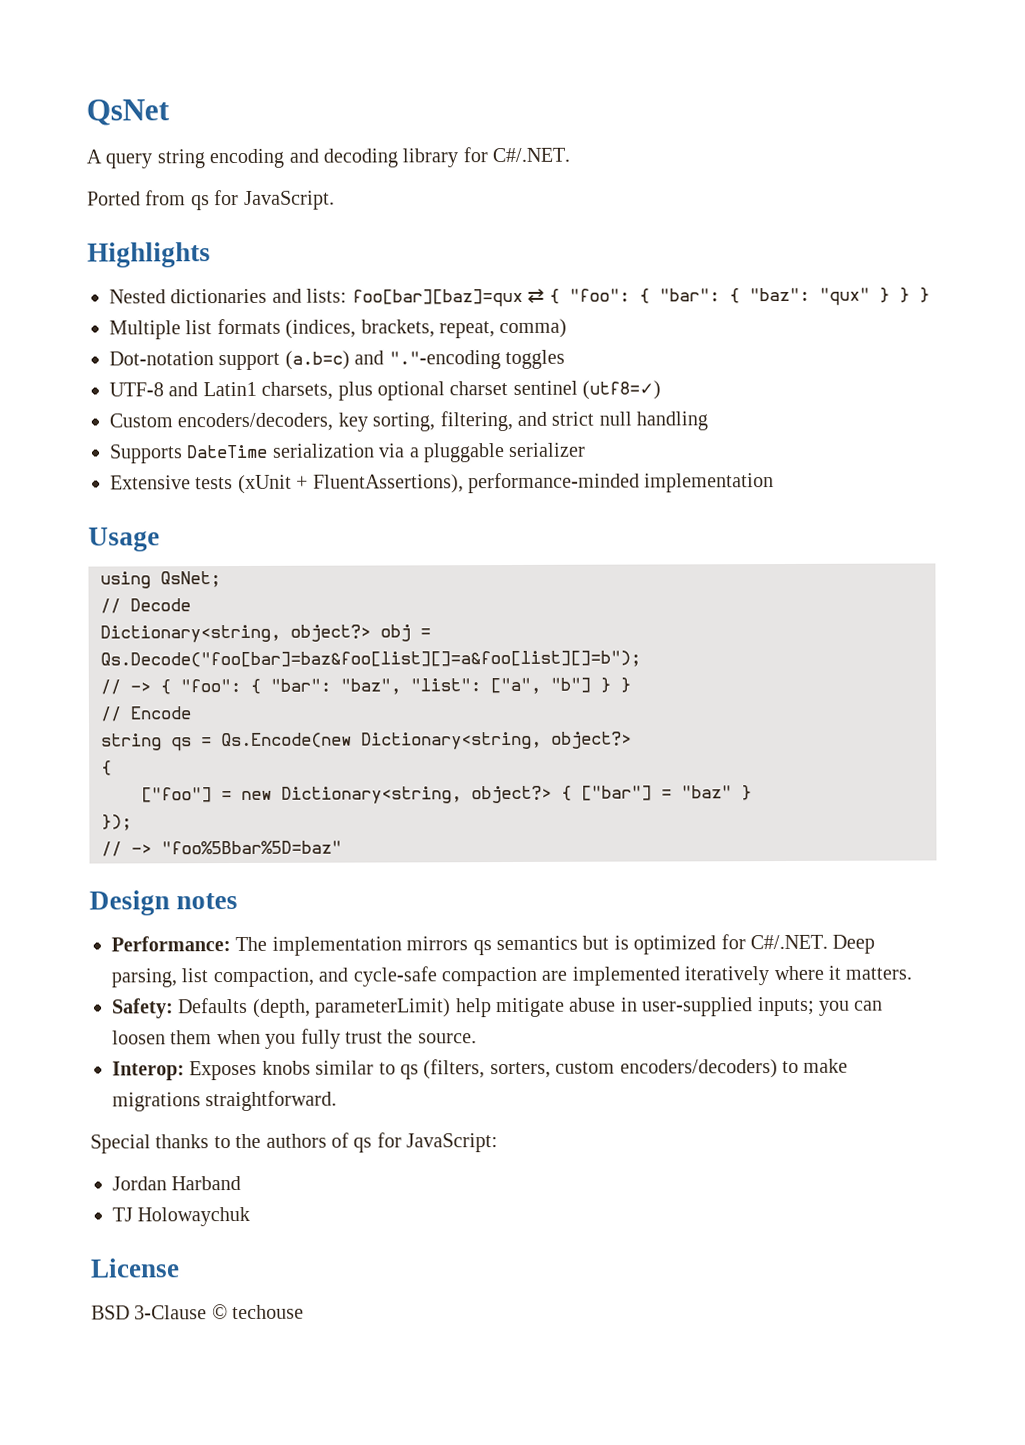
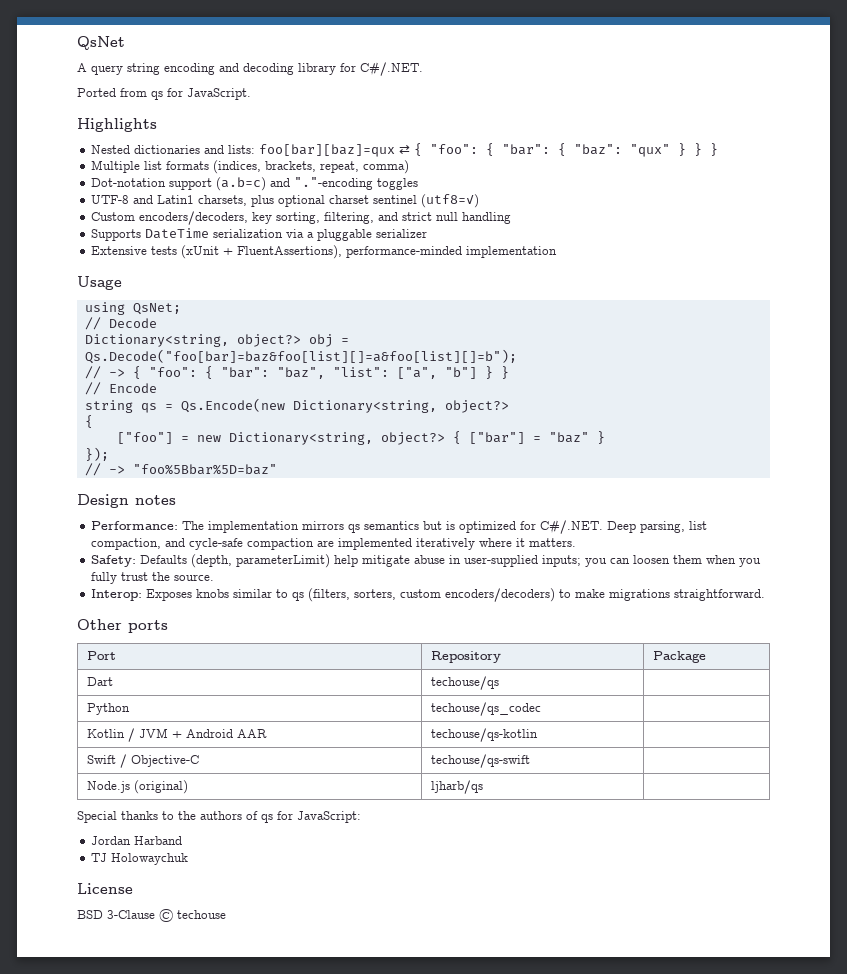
+ Other ports
+ Port | Repository | Package
+ Dart | techouse/qs |
+ Python | techouse/qs_codec |
+ Kotlin / JVM + Android AAR | techouse/qs-kotlin |
+ Swift / Objective-C | techouse/qs-swift |
+ Node.js (original) | ljharb/qs |

